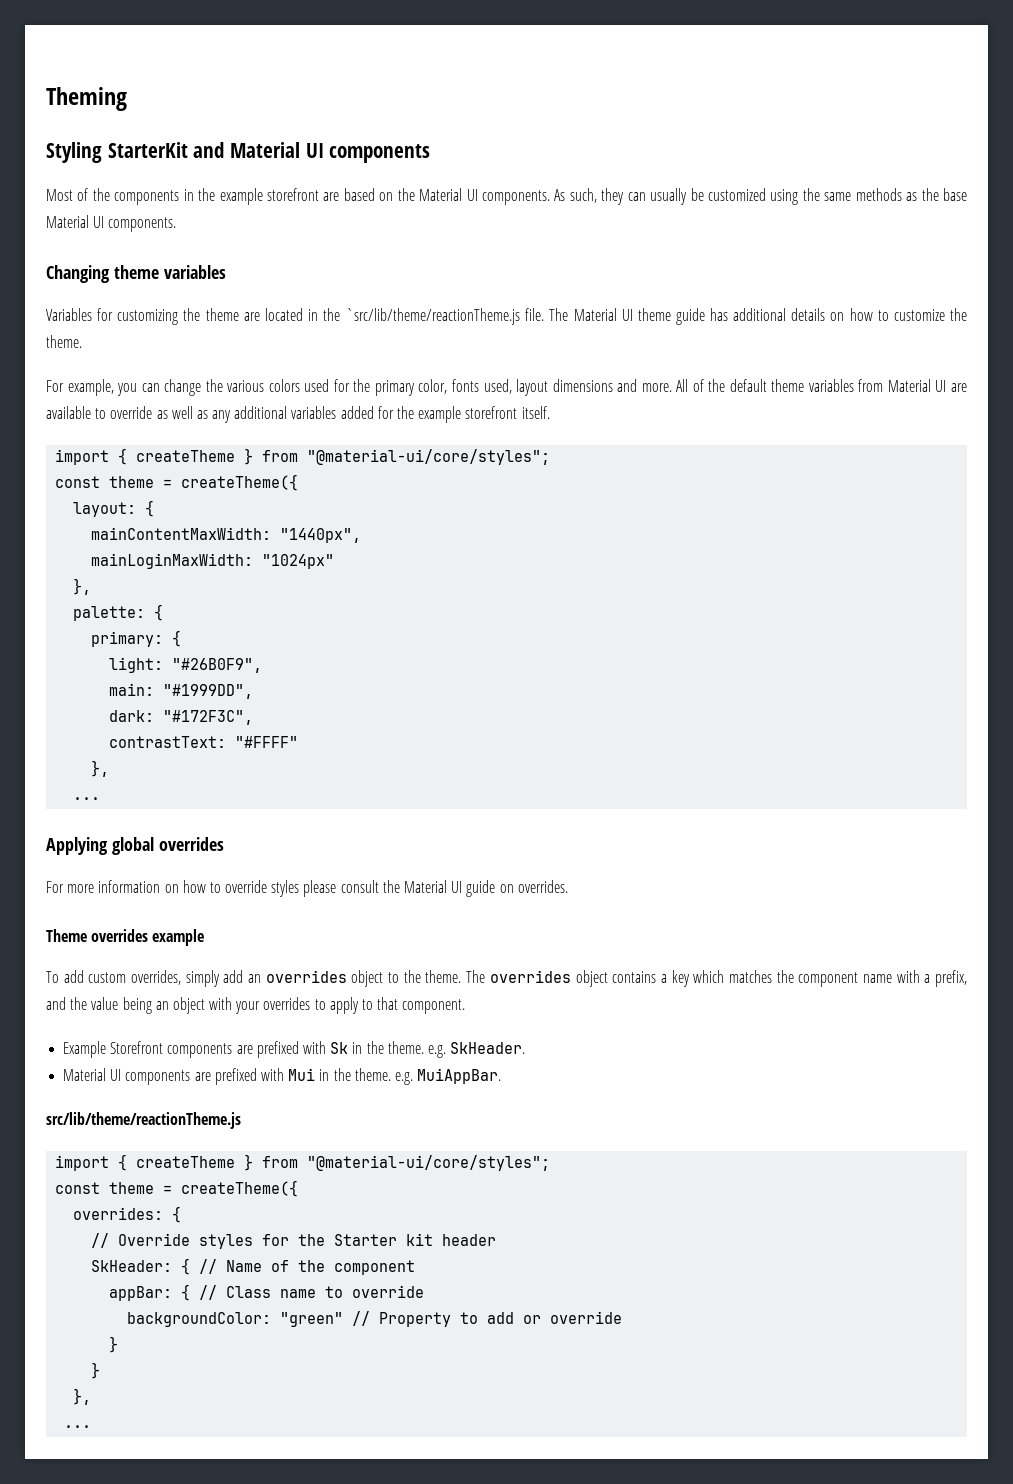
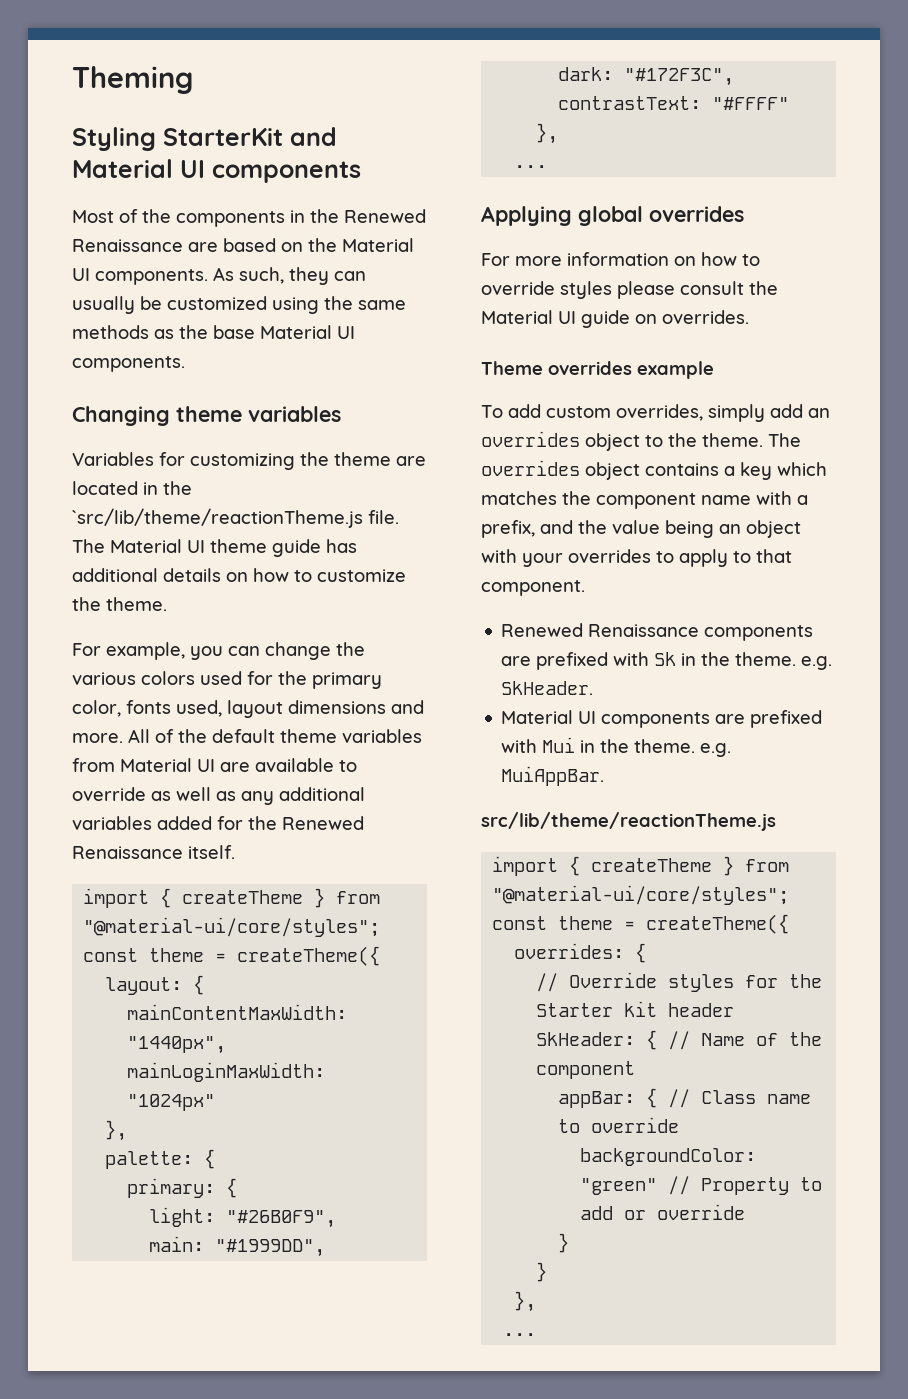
- Most of the components in the example storefront are based on the Material UI components.
+ Most of the components in the Renewed Renaissance are based on the Material UI components.
- All of the default theme variables from Material UI are available to override as well as any additional variables added for the example storefront itself.
+ All of the default theme variables from Material UI are available to override as well as any additional variables added for the Renewed Renaissance itself.
- Example Storefront components are prefixed with Sk in the theme. e.g. SkHeader.
+ Renewed Renaissance components are prefixed with Sk in the theme. e.g. SkHeader.

